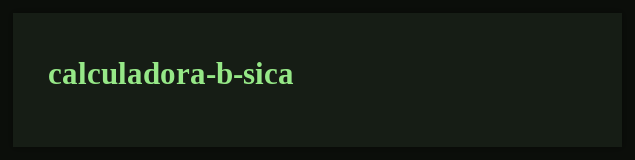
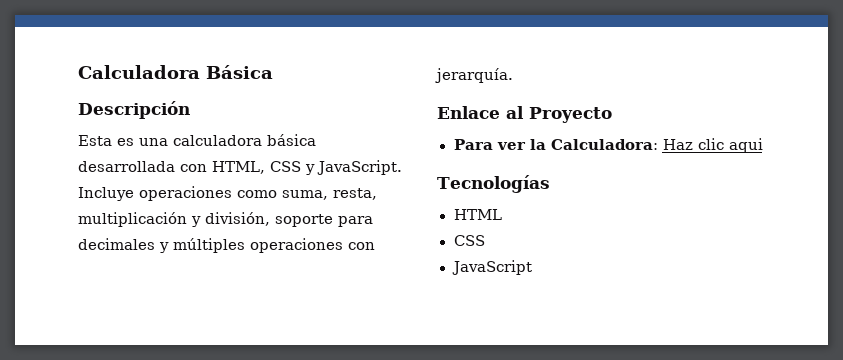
- calculadora-b-sica
+ Calculadora Básica
+ Descripción
+ Esta es una calculadora básica desarrollada con HTML, CSS y JavaScript. Incluye operaciones como suma, resta, multiplicación y división, soporte para decimales y múltiples operaciones con jerarquía.
+ Enlace al Proyecto
+ Para ver la Calculadora: Haz clic aqui
+ Tecnologías
+ HTML
+ CSS
+ JavaScript

